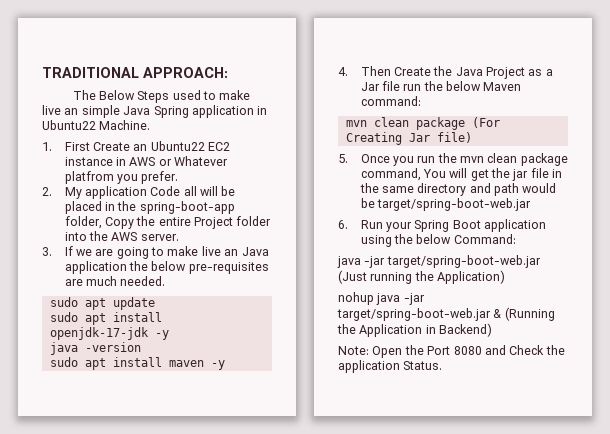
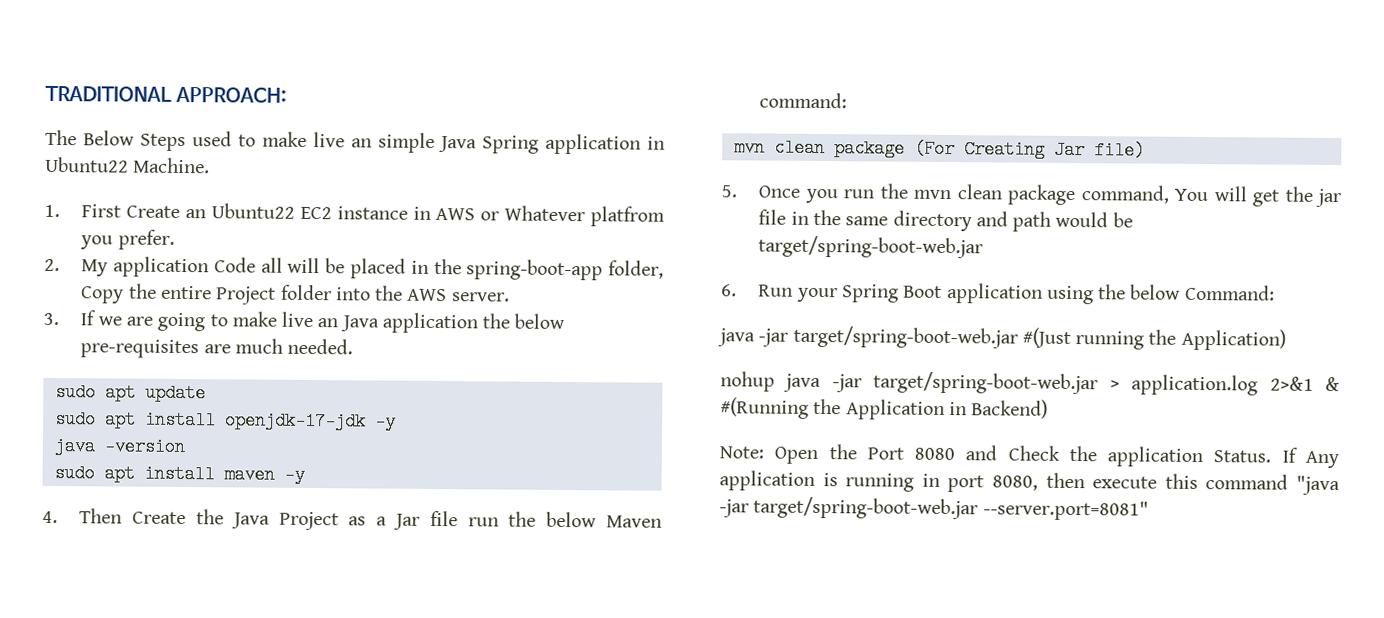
- java -jar target/spring-boot-web.jar (Just running the Application)
+ java -jar target/spring-boot-web.jar #(Just running the Application)
- nohup java -jar target/spring-boot-web.jar & (Running the Application in Backend)
+ nohup java -jar target/spring-boot-web.jar > application.log 2>&1 & #(Running the Application in Backend)
+ If Any application is running in port 8080, then execute this command "java -jar target/spring-boot-web.jar --server.port=8081"

